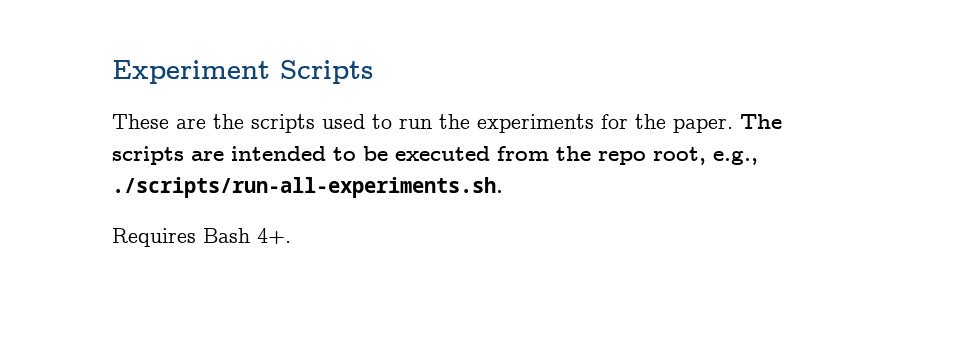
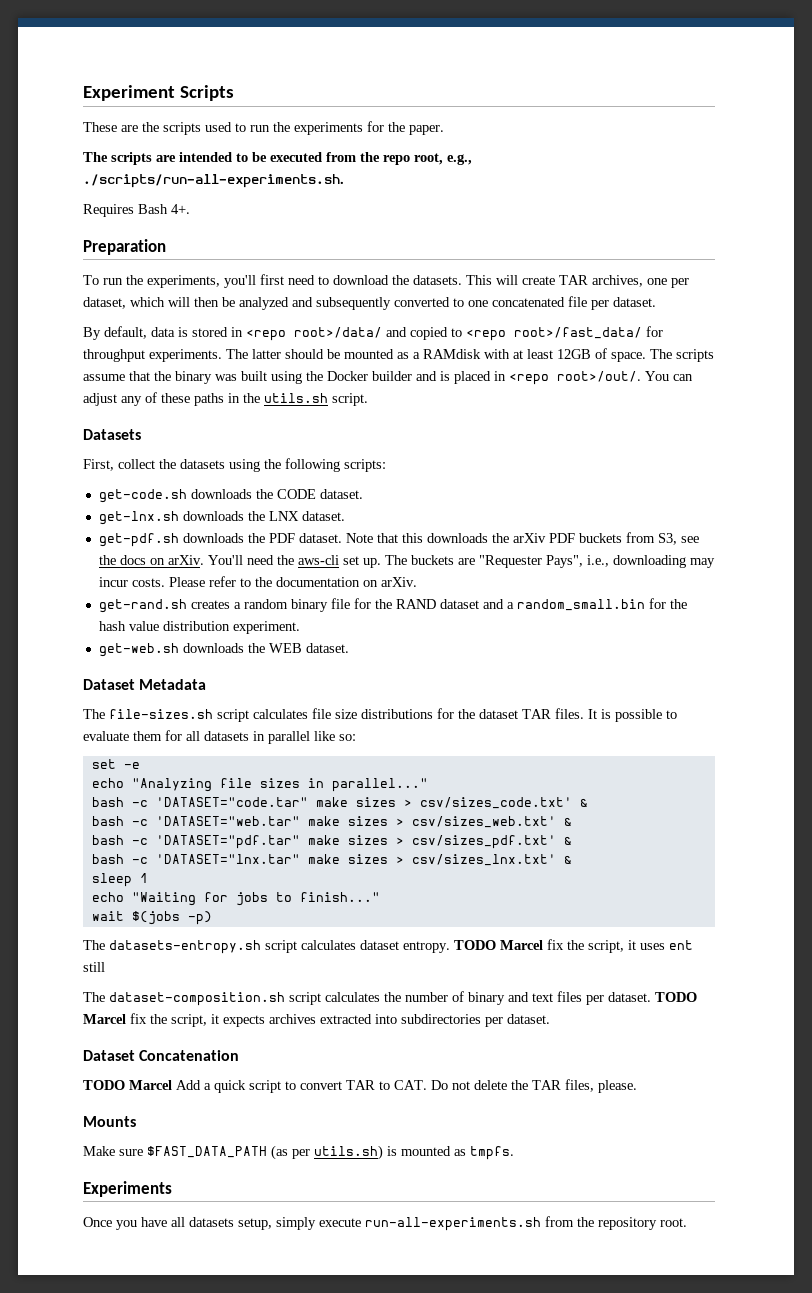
- These are the scripts used to run the experiments for the paper. The scripts are intended to be executed from the repo root, e.g., ./scripts/run-all-experiments.sh.
+ These are the scripts used to run the experiments for the paper.
+ The scripts are intended to be executed from the repo root, e.g., ./scripts/run-all-experiments.sh.
+ Preparation
+ To run the experiments, you'll first need to download the datasets. This will create TAR archives, one per dataset, which will then be analyzed and subsequently converted to one concatenated file per dataset.
+ By default, data is stored in <repo root>/data/ and copied to <repo root>/fast_data/ for throughput experiments. The latter should be mounted as a RAMdisk with at least 12GB of space. The scripts assume that the binary was built using the Docker builder and is placed in <repo root>/out/. You can adjust any of these paths in the utils.sh script.
+ Datasets
+ First, collect the datasets using the following scripts:
+ get-code.sh downloads the CODE dataset.
+ get-lnx.sh downloads the LNX dataset.
+ get-pdf.sh downloads the PDF dataset. Note that this downloads the arXiv PDF buckets from S3, see the docs on arXiv. You'll need the aws-cli set up. The buckets are "Requester Pays", i.e., downloading may incur costs. Please refer to the documentation on arXiv.
+ get-rand.sh creates a random binary file for the RAND dataset and a random_small.bin for the hash value distribution experiment.
+ get-web.sh downloads the WEB dataset.
+ Dataset Metadata
+ The file-sizes.sh script calculates file size distributions for the dataset TAR files. It is possible to evaluate them for all datasets in parallel like so:
+ set -e
+ echo "Analyzing file sizes in parallel..."
+ bash -c 'DATASET="code.tar" make sizes > csv/sizes_code.txt' &
+ bash -c 'DATASET="web.tar" make sizes > csv/sizes_web.txt' &
+ bash -c 'DATASET="pdf.tar" make sizes > csv/sizes_pdf.txt' &
+ bash -c 'DATASET="lnx.tar" make sizes > csv/sizes_lnx.txt' &
+ sleep 1
+ echo "Waiting for jobs to finish..."
+ wait $(jobs -p)
+ The datasets-entropy.sh script calculates dataset entropy. TODO Marcel fix the script, it uses ent still
+ The dataset-composition.sh script calculates the number of binary and text files per dataset. TODO Marcel fix the script, it expects archives extracted into subdirectories per dataset.
+ Dataset Concatenation
+ TODO Marcel Add a quick script to convert TAR to CAT. Do not delete the TAR files, please.
+ Mounts
+ Make sure $FAST_DATA_PATH (as per utils.sh) is mounted as tmpfs.
+ Experiments
+ Once you have all datasets setup, simply execute run-all-experiments.sh from the repository root.

